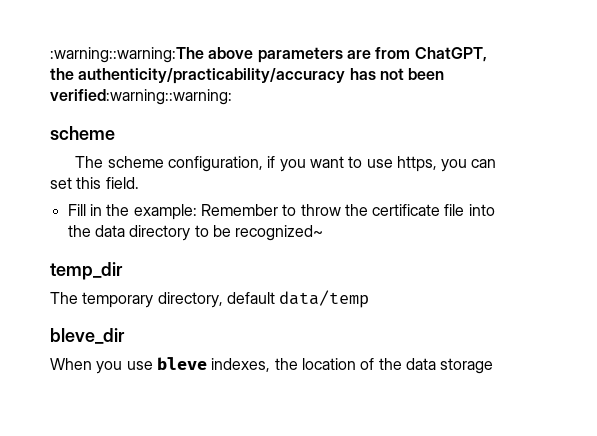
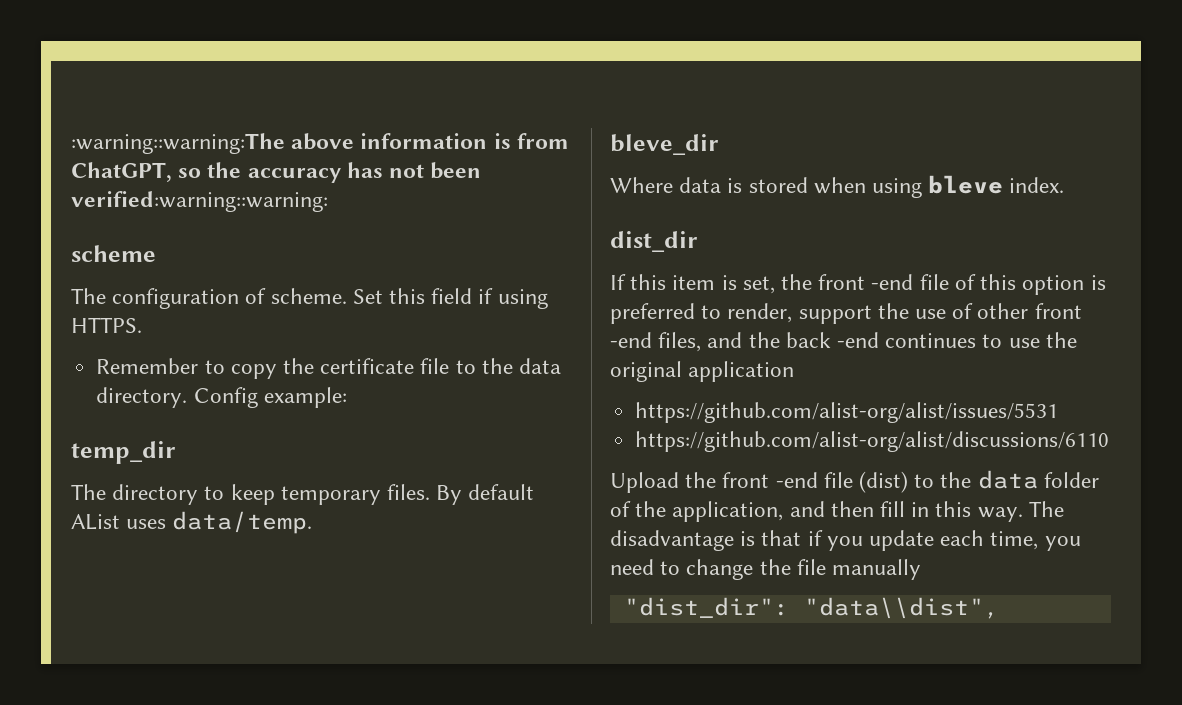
- :warning::warning:The above parameters are from ChatGPT, the authenticity/practicability/accuracy has not been verified:warning::warning:
+ :warning::warning:The above information is from ChatGPT, so the accuracy has not been verified:warning::warning:
- The scheme configuration, if you want to use https, you can set this field.
- Fill in the example: Remember to throw the certificate file into the data directory to be recognized~
+ The configuration of scheme. Set this field if using HTTPS.
+ Remember to copy the certificate file to the data directory. Config example:
  temp_dir
- The temporary directory, default data/temp
+ The directory to keep temporary files. By default AList uses data/temp.
  bleve_dir
- When you use bleve indexes, the location of the data storage
+ Where data is stored when using bleve index.
+ dist_dir
+ If this item is set, the front -end file of this option is preferred to render, support the use of other front -end files, and the back -end continues to use the original application
+ https://github.com/alist-org/alist/issues/5531
+ https://github.com/alist-org/alist/discussions/6110
+ Upload the front -end file (dist) to the data folder of the application, and then fill in this way. The disadvantage is that if you update each time, you need to change the file manually
+ "dist_dir": "data\\dist",

